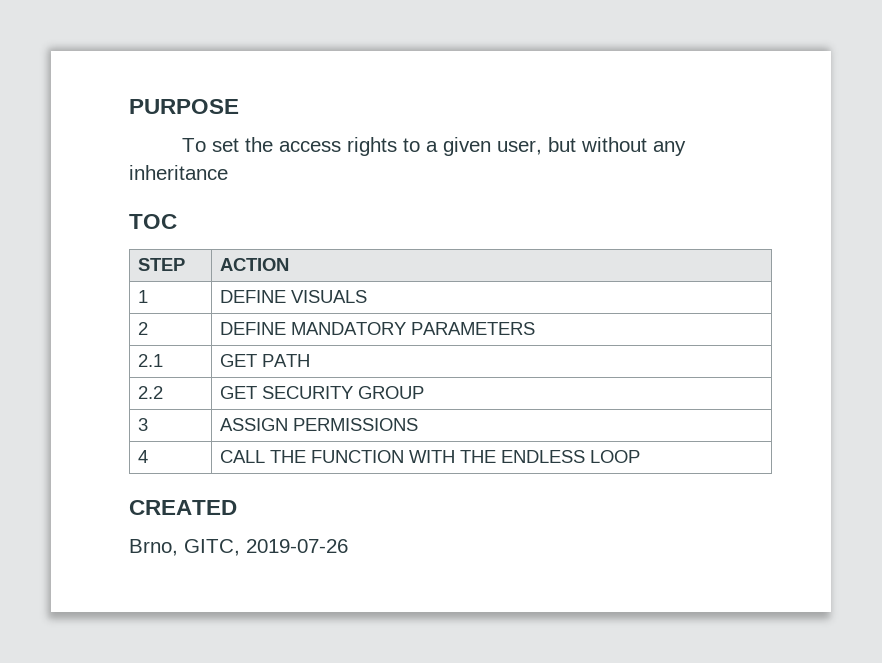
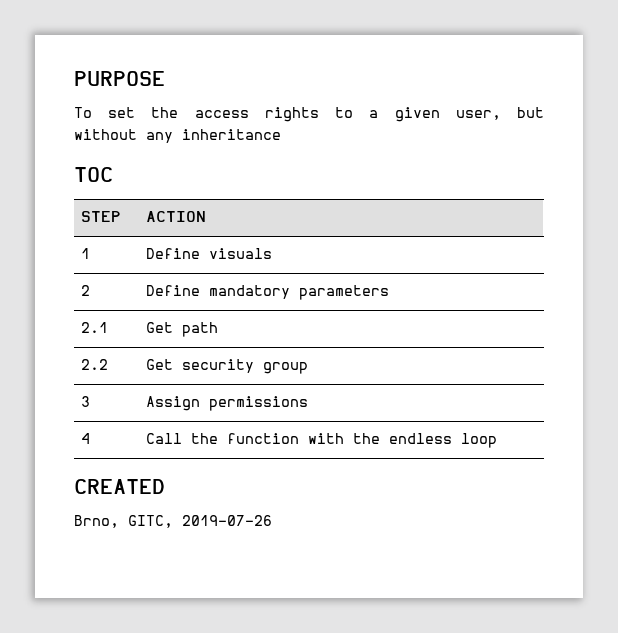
- 1 | DEFINE VISUALS
+ 1 | Define visuals
- 2 | DEFINE MANDATORY PARAMETERS
+ 2 | Define mandatory parameters
- 2.1 | GET PATH
+ 2.1 | Get path
- 2.2 | GET SECURITY GROUP
+ 2.2 | Get security group
- 3 | ASSIGN PERMISSIONS
+ 3 | Assign permissions
- 4 | CALL THE FUNCTION WITH THE ENDLESS LOOP
+ 4 | Call the function with the endless loop

